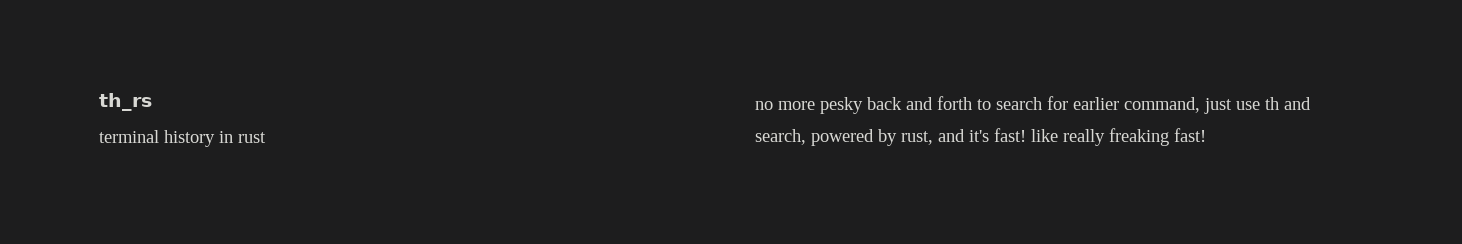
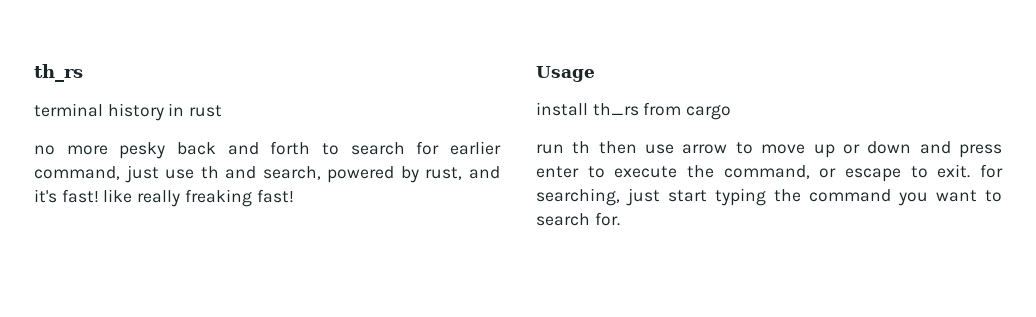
+ Usage
+ install th_rs from cargo
+ run th then use arrow to move up or down and press enter to execute the command, or escape to exit. for searching, just start typing the command you want to search for.

